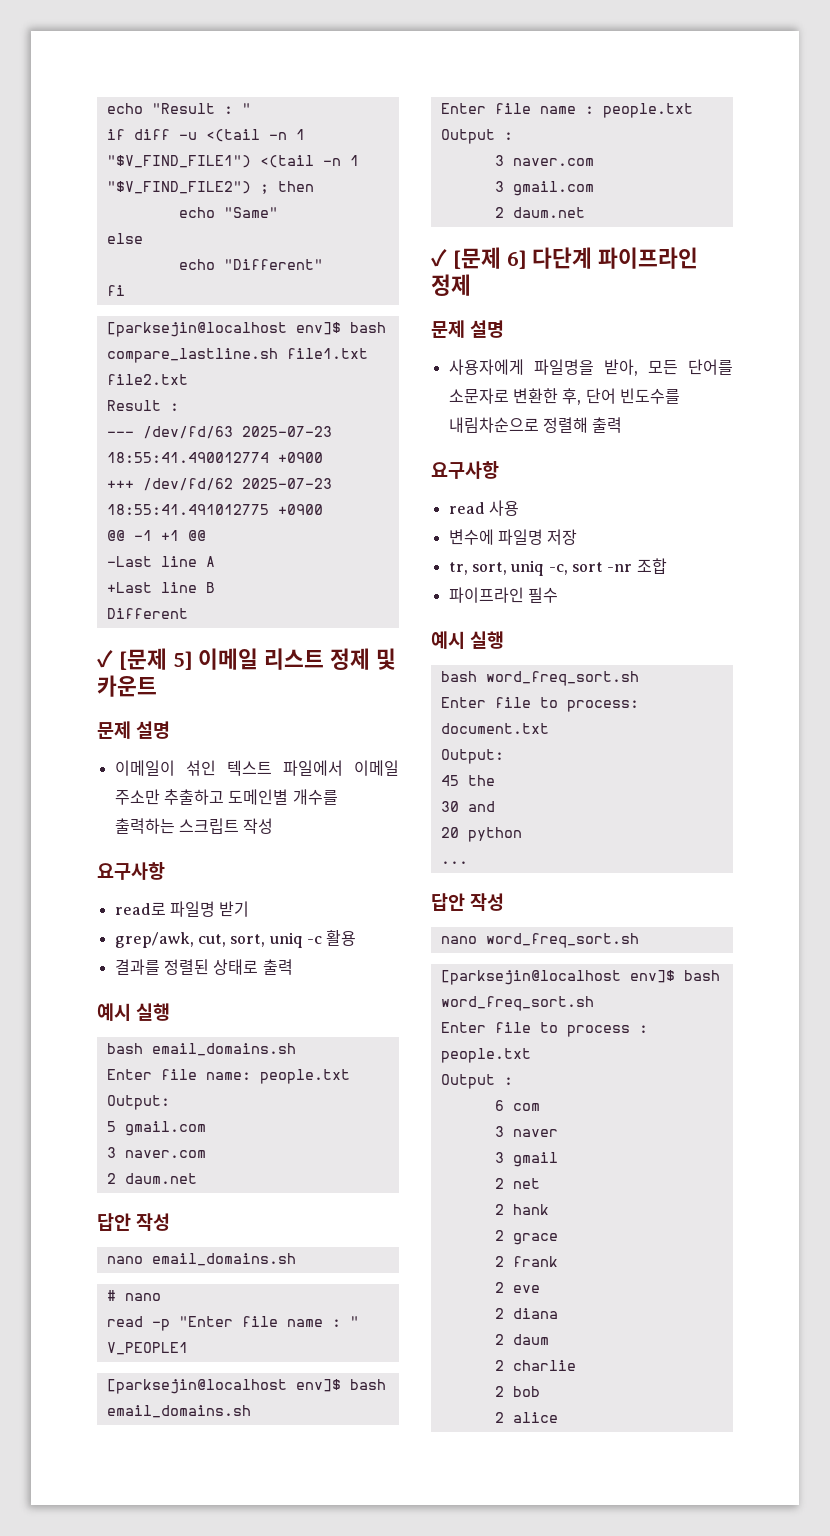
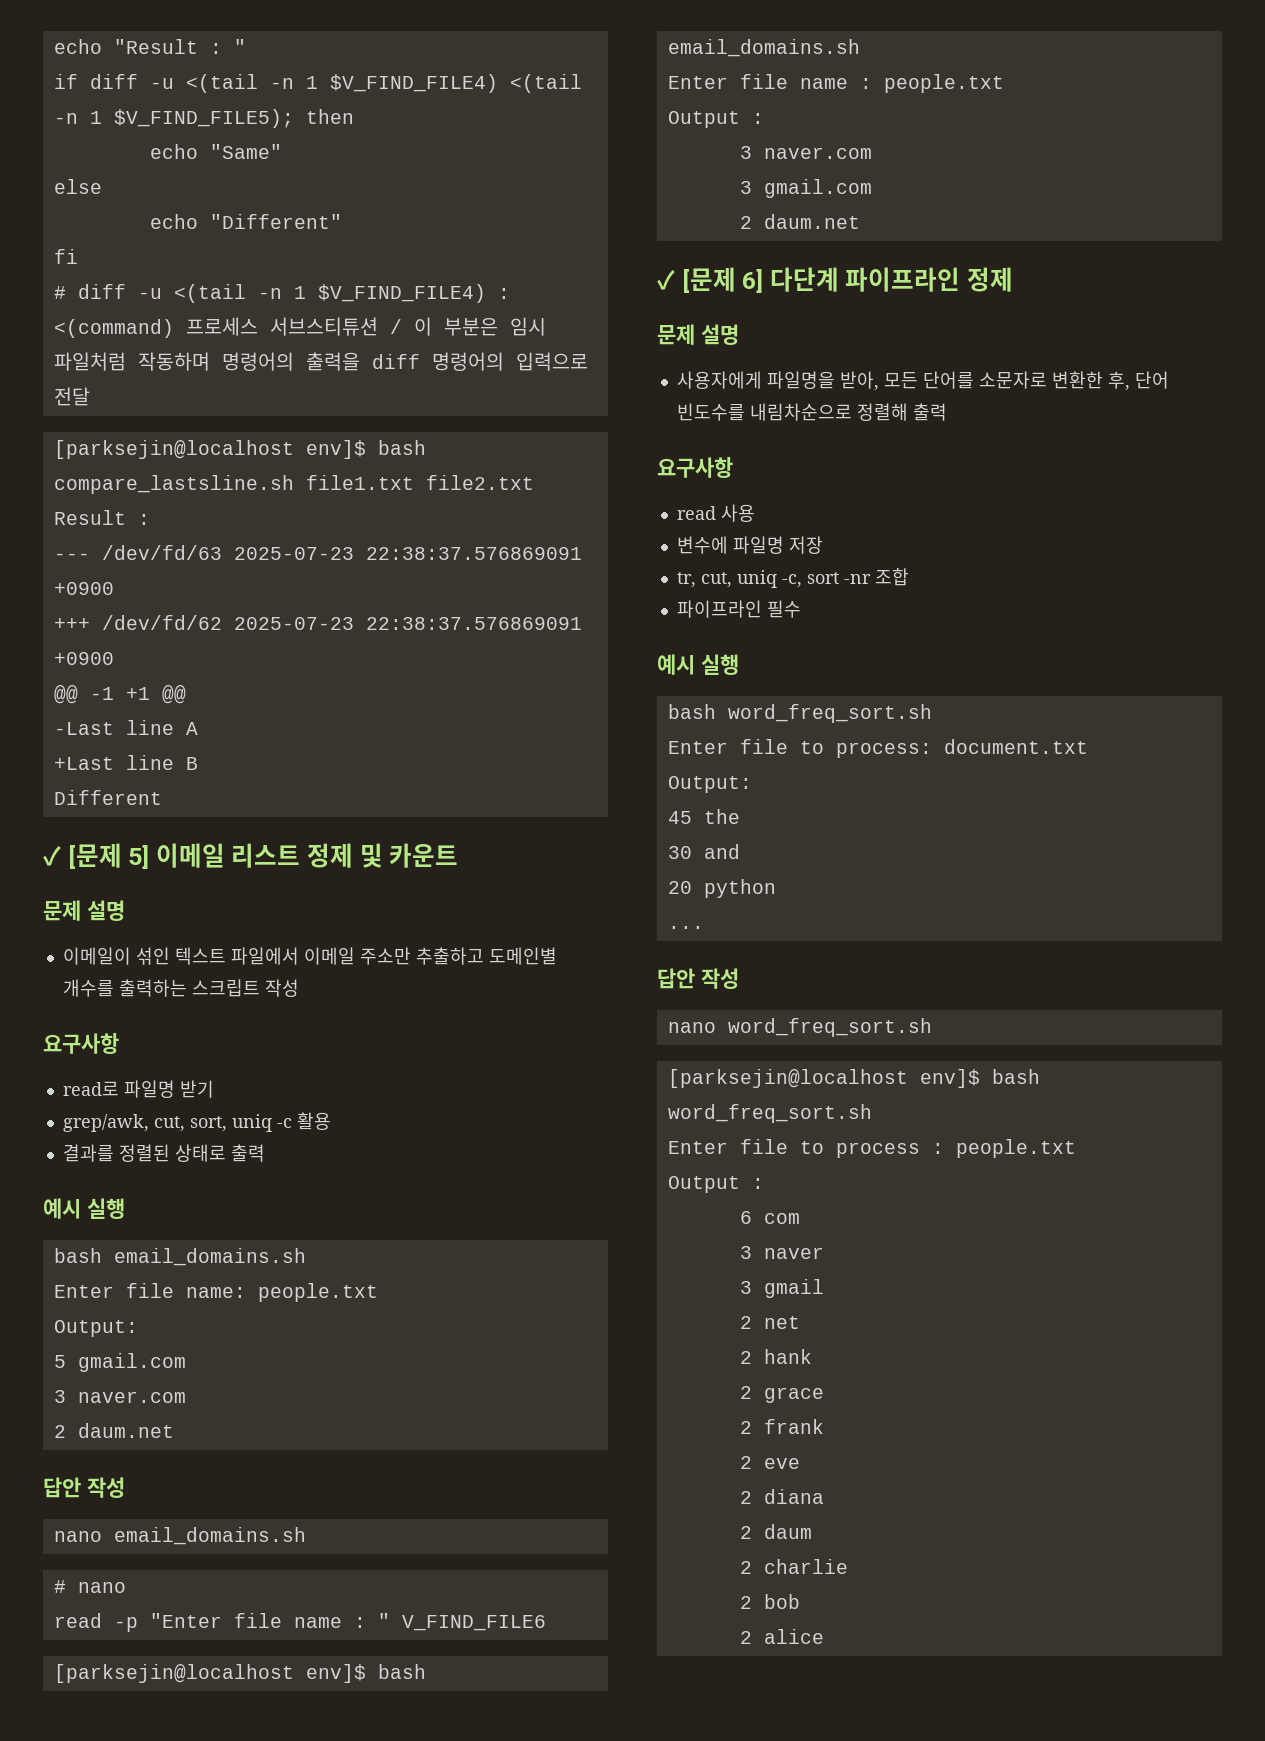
- if diff -u <(tail -n 1 "$V_FIND_FILE1") <(tail -n 1 "$V_FIND_FILE2") ; then
+ if diff -u <(tail -n 1 $V_FIND_FILE4) <(tail -n 1 $V_FIND_FILE5); then
- [parksejin@localhost env]$ bash compare_lastline.sh file1.txt file2.txt
+ # diff -u <(tail -n 1 $V_FIND_FILE4) : <(command) 프로세스 서브스티튜션 / 이 부분은 임시 파일처럼 작동하며 명령어의 출력을 diff 명령어의 입력으로 전달
+ [parksejin@localhost env]$ bash compare_lastsline.sh file1.txt file2.txt
- --- /dev/fd/63 2025-07-23 18:55:41.490012774 +0900
+ --- /dev/fd/63 2025-07-23 22:38:37.576869091 +0900
- +++ /dev/fd/62 2025-07-23 18:55:41.491012775 +0900
+ +++ /dev/fd/62 2025-07-23 22:38:37.576869091 +0900
- read -p "Enter file name : " V_PEOPLE1
+ read -p "Enter file name : " V_FIND_FILE6
- tr, sort, uniq -c, sort -nr 조합
+ tr, cut, uniq -c, sort -nr 조합

